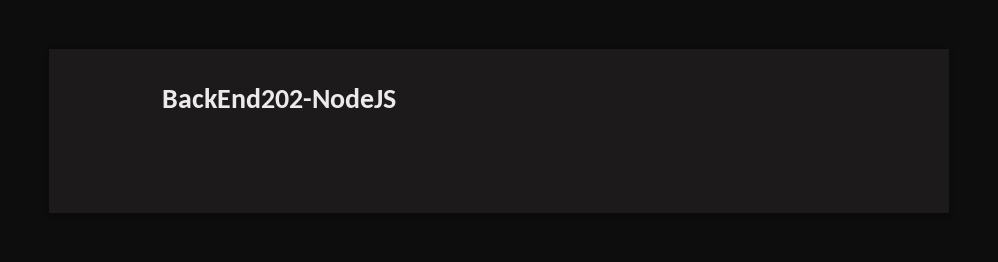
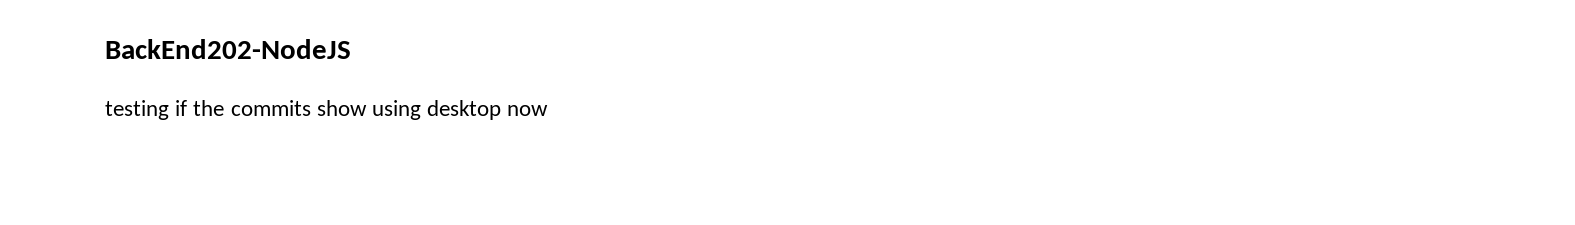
+ testing if the commits show using desktop now

